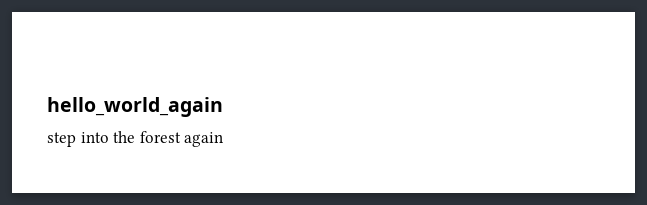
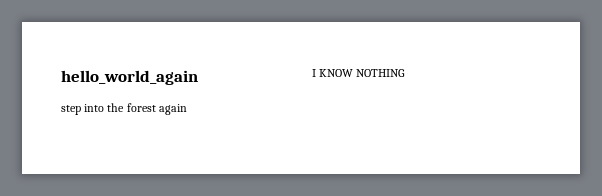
+ I KNOW NOTHING

